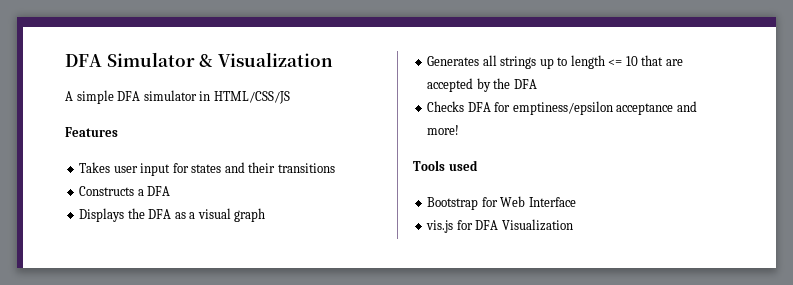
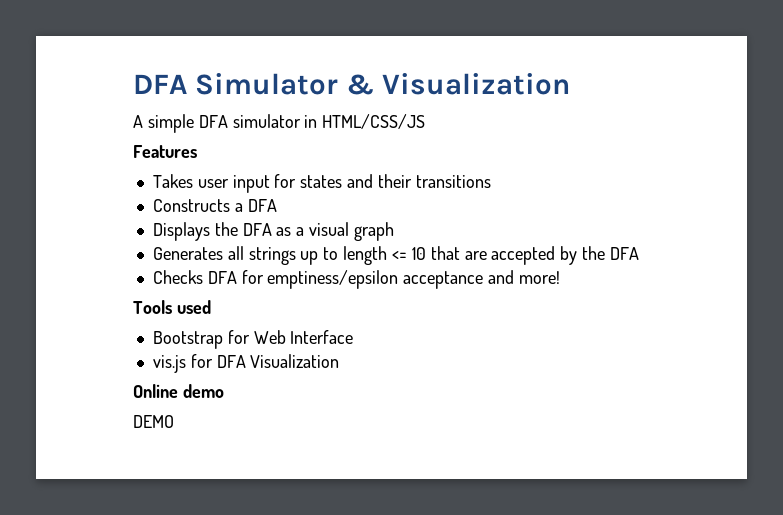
+ Online demo
+ DEMO

